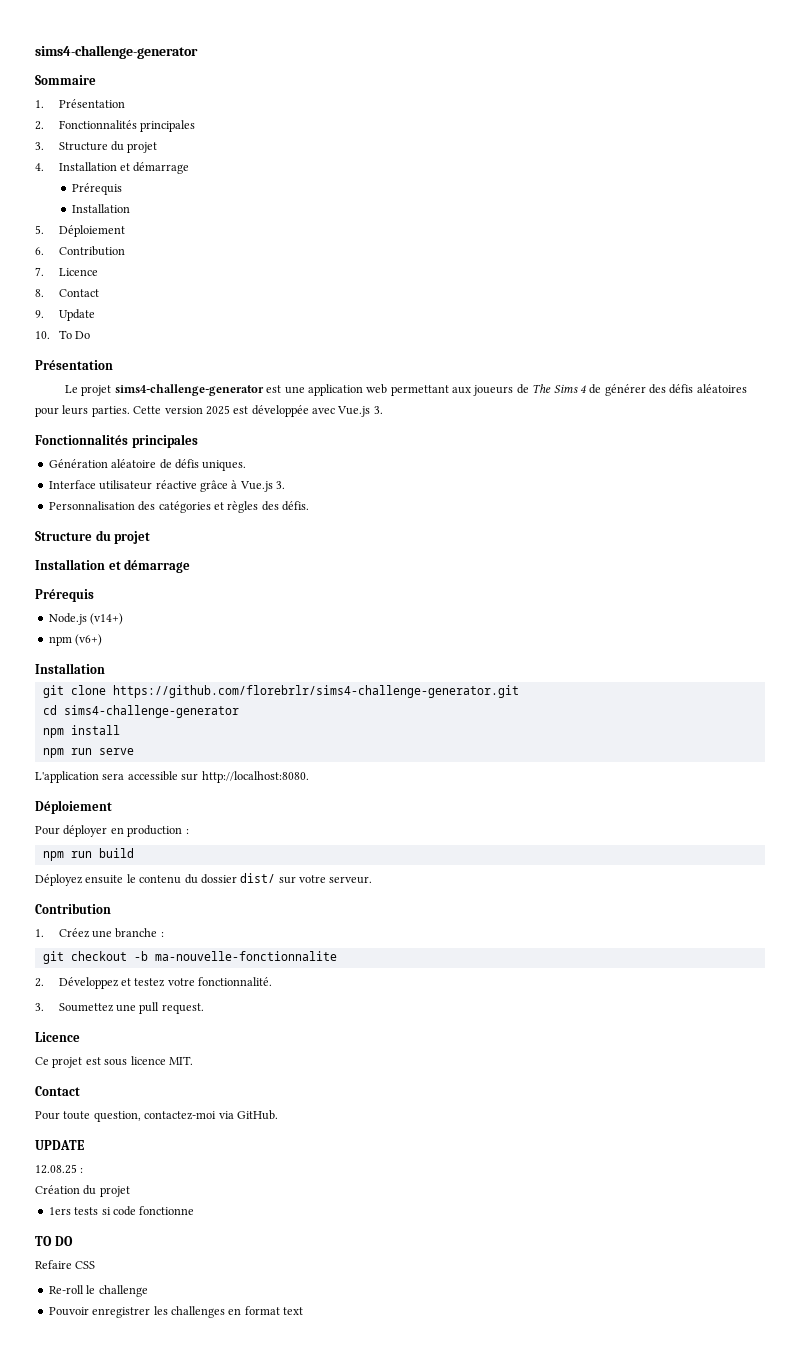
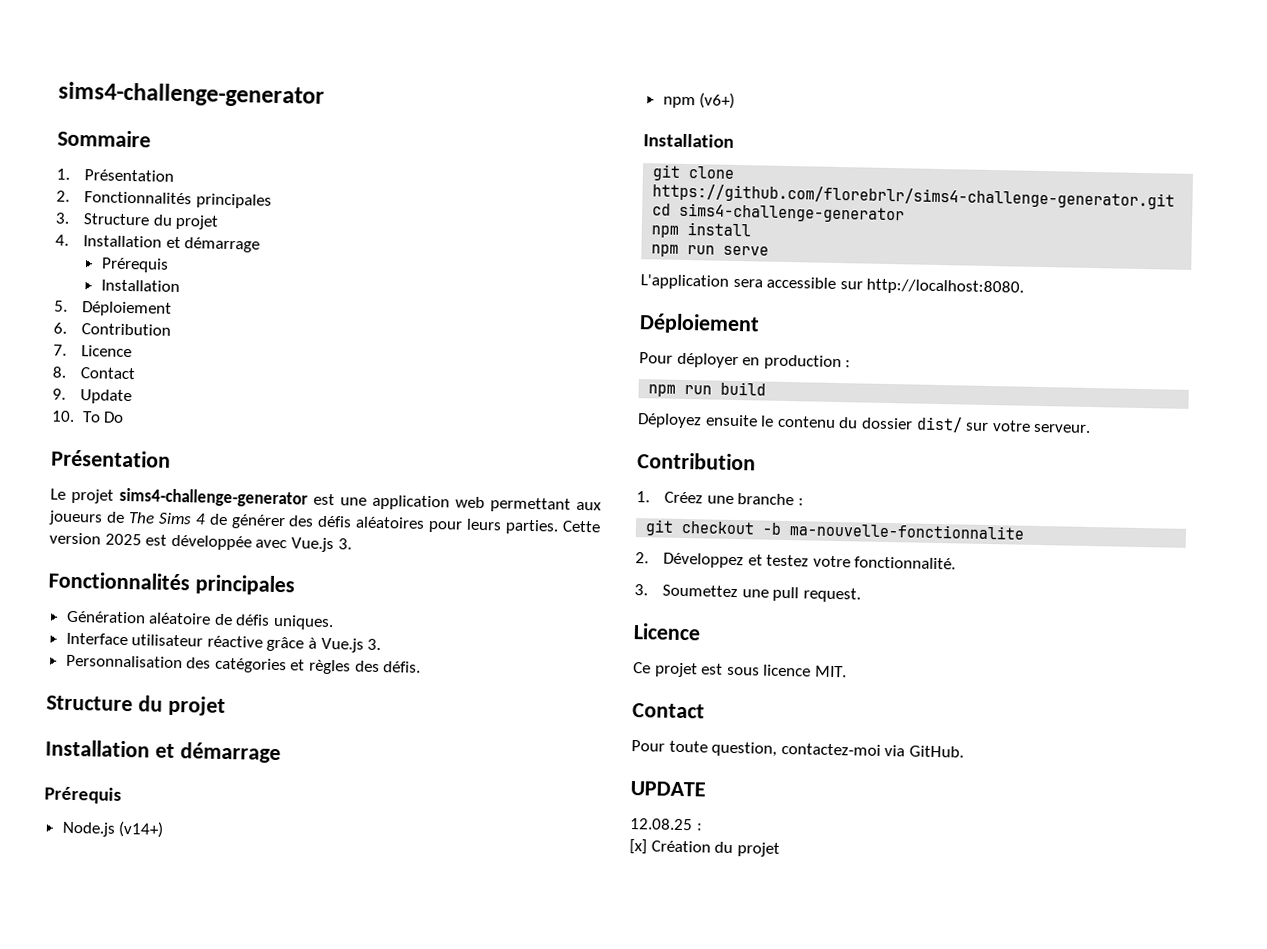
- Création du projet
+ [x] Création du projet
- 1ers tests si code fonctionne
- TO DO
- Refaire CSS
- Re-roll le challenge
- Pouvoir enregistrer les challenges en format text

